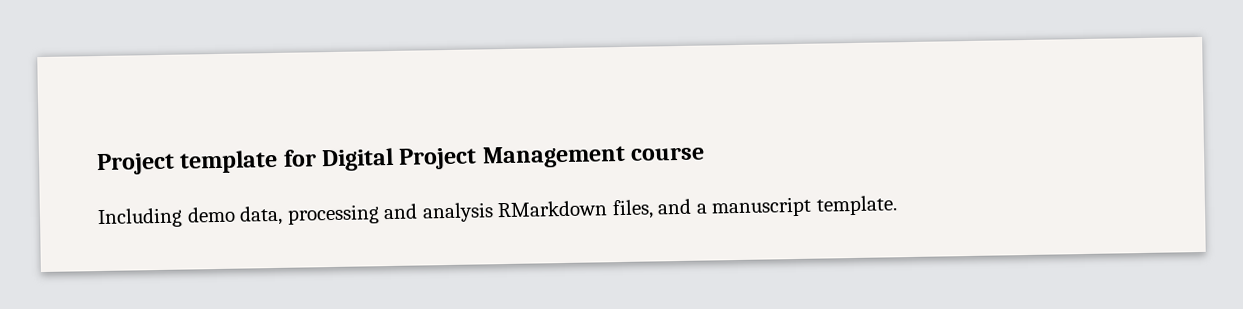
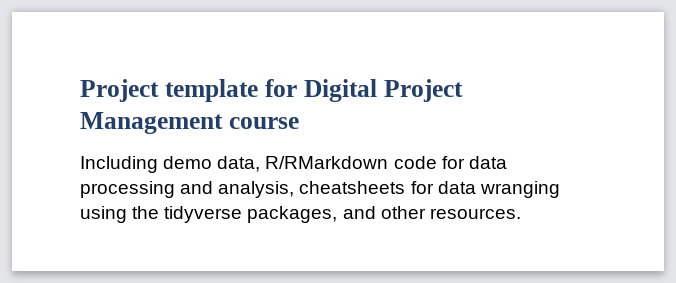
- Including demo data, processing and analysis RMarkdown files, and a manuscript template.
+ Including demo data, R/RMarkdown code for data processing and analysis, cheatsheets for data wranging using the tidyverse packages, and other resources.

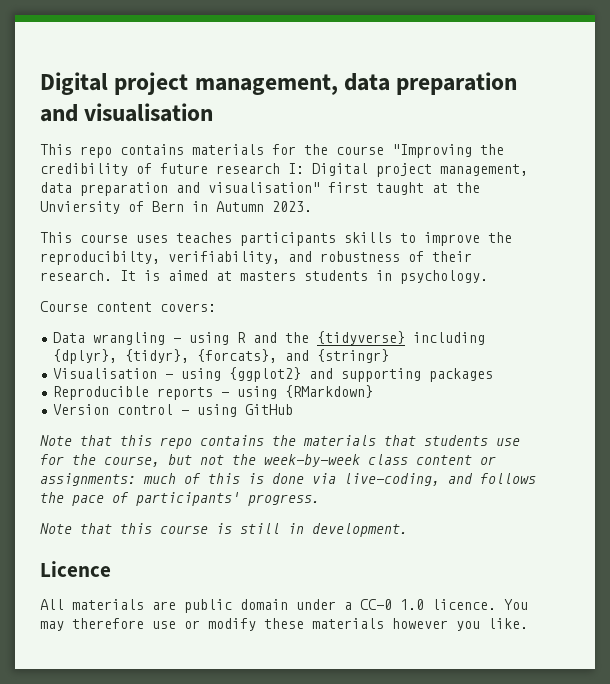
- Project template for Digital Project Management course
- Including demo data, R/RMarkdown code for data processing and analysis, cheatsheets for data wranging using the tidyverse packages, and other resources.
+ Digital project management, data preparation and visualisation
+ This repo contains materials for the course "Improving the credibility of future research I: Digital project management, data preparation and visualisation" first taught at the Unviersity of Bern in Autumn 2023.
+ This course uses teaches participants skills to improve the reproducibilty, verifiability, and robustness of their research. It is aimed at masters students in psychology.
+ Course content covers:
+ Data wrangling - using R and the {tidyverse} including {dplyr}, {tidyr}, {forcats}, and {stringr}
+ Visualisation - using {ggplot2} and supporting packages
+ Reproducible reports - using {RMarkdown}
+ Version control - using GitHub
+ Note that this repo contains the materials that students use for the course, but not the week-by-week class content or assignments: much of this is done via live-coding, and follows the pace of participants' progress.
+ Note that this course is still in development.
+ Licence
+ All materials are public domain under a CC-0 1.0 licence. You may therefore use or modify these materials however you like.

